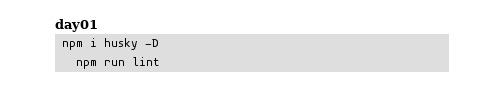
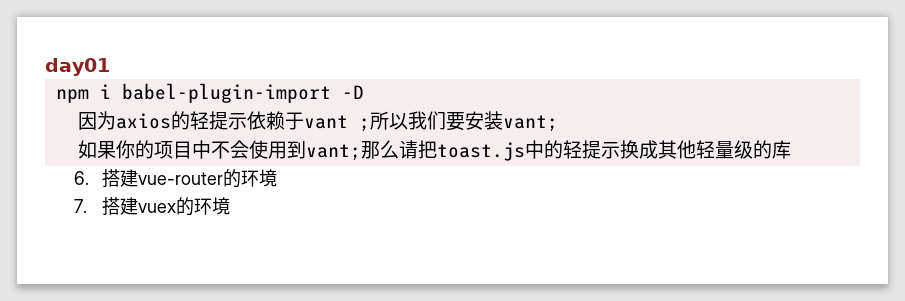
- npm i husky -D
+ npm i babel-plugin-import -D
- npm run lint
+ 因为axios的轻提示依赖于vant ;所以我们要安装vant;
+ 如果你的项目中不会使用到vant;那么请把toast.js中的轻提示换成其他轻量级的库
+ 6.搭建vue-router的环境
+ 7.搭建vuex的环境

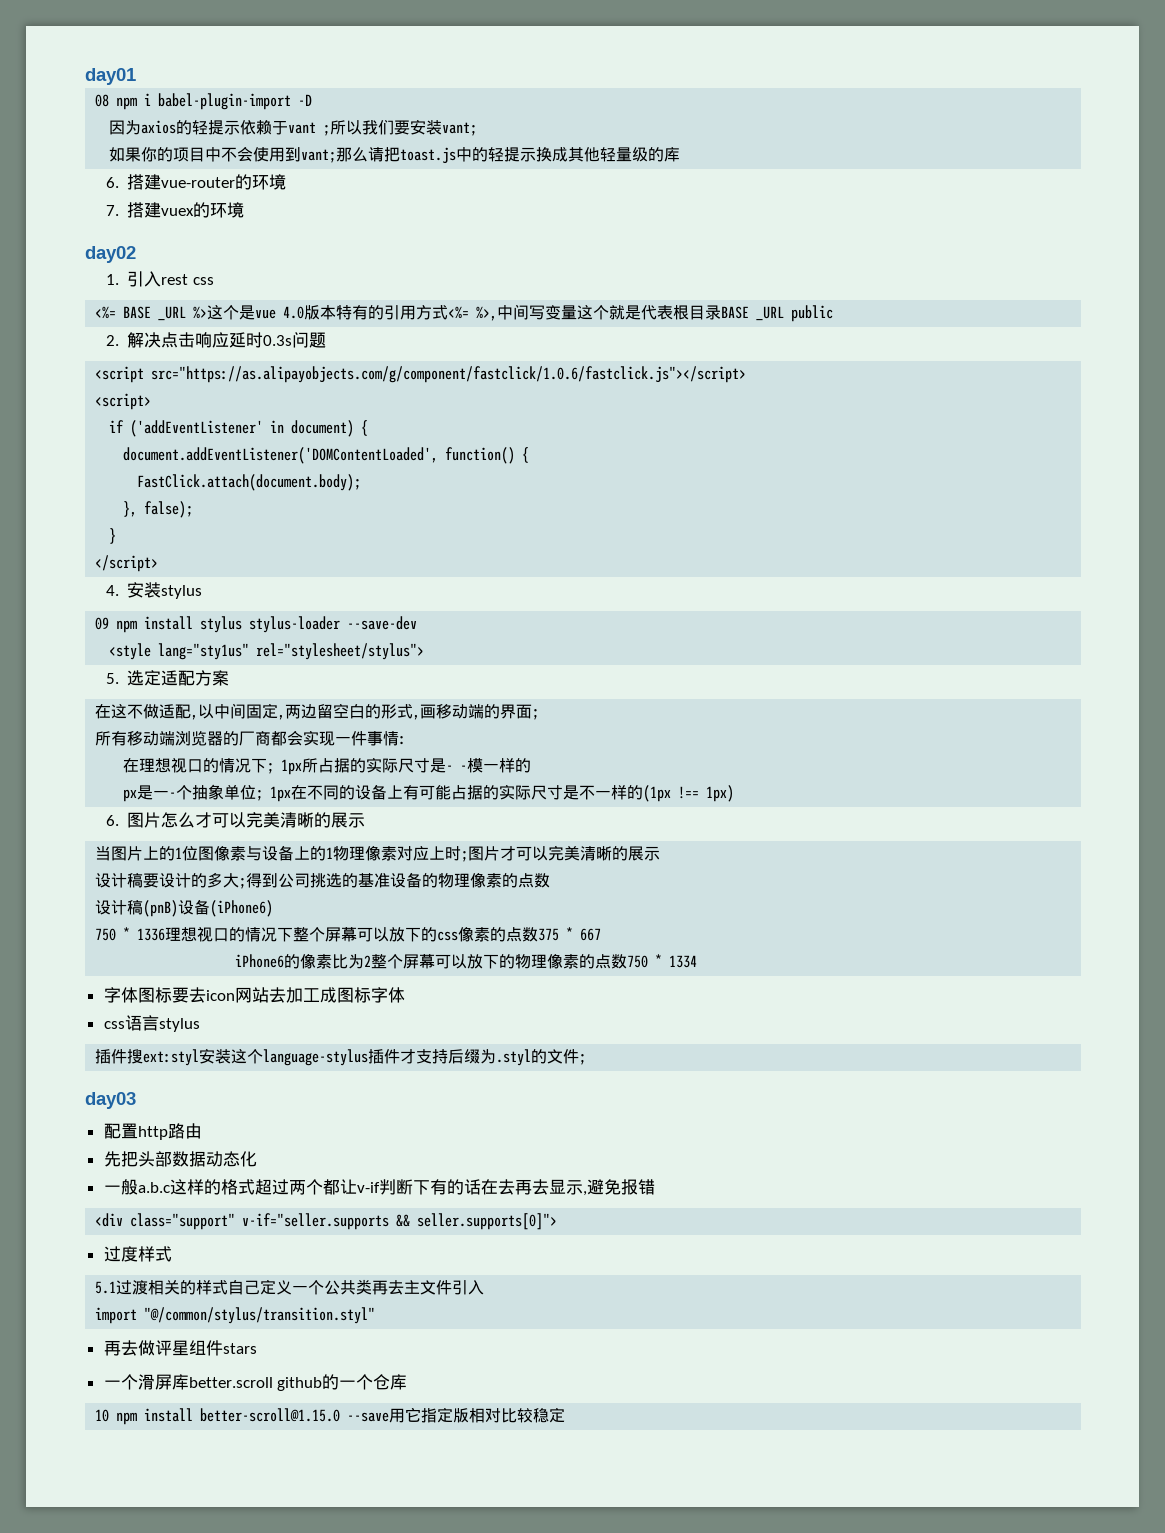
- npm i babel-plugin-import -D
+ 08 npm i babel-plugin-import -D
+ day02
+ 1.引入rest css
+ <%= BASE _URL %>这个是vue 4.0版本特有的引用方式<%= %>,中间写变量这个就是代表根目录BASE _URL public
+ 2.解决点击响应延时0.3s问题
+ <script src="https://as.alipayobjects.com/g/component/fastclick/1.0.6/fastclick.js"></script>
+ <script>
+ if ('addEventListener' in document) {
+ document.addEventListener('DOMContentLoaded', function() {
+ FastClick.attach(document.body);
+ }, false);
+ }
+ </script>
+ 4.安装stylus
+ 09 npm install stylus stylus-loader --save-dev
+ <style lang="sty1us" rel="stylesheet/stylus">
+ 5.选定适配方案
+ 在这不做适配,以中间固定,两边留空白的形式,画移动端的界面;
+ 所有移动端浏览器的厂商都会实现一件事情:
+ 在理想视口的情况下; 1px所占据的实际尺寸是- -模一样的
+ px是一-个抽象单位; 1px在不同的设备上有可能占据的实际尺寸是不一样的(1px !== 1px)
+ 6.图片怎么才可以完美清晰的展示
+ 当图片上的1位图像素与设备上的1物理像素对应上时;图片才可以完美清晰的展示
+ 设计稿要设计的多大;得到公司挑选的基准设备的物理像素的点数
+ 设计稿(pnB)设备(iPhone6)
+ 750 * 1336理想视口的情况下整个屏幕可以放下的css像素的点数375 * 667
+ iPhone6的像素比为2整个屏幕可以放下的物理像素的点数750 * 1334
+ 字体图标要去icon网站去加工成图标字体
+ css语言stylus
+ 插件搜ext:styl安装这个language-stylus插件才支持后缀为.styl的文件;
+ day03
+ 配置http路由
+ 先把头部数据动态化
+ 一般a.b.c这样的格式超过两个都让v-if判断下有的话在去再去显示,避免报错
+ <div class="support" v-if="seller.supports && seller.supports[0]">
+ 过度样式
+ 5.1过渡相关的样式自己定义一个公共类再去主文件引入
+ import "@/common/stylus/transition.styl"
+ 再去做评星组件stars
+ 一个滑屏库better.scroll github的一个仓库
+ 10 npm install better-scroll@1.15.0 --save用它指定版相对比较稳定

